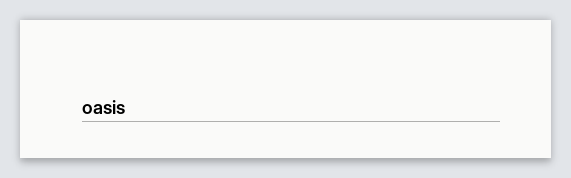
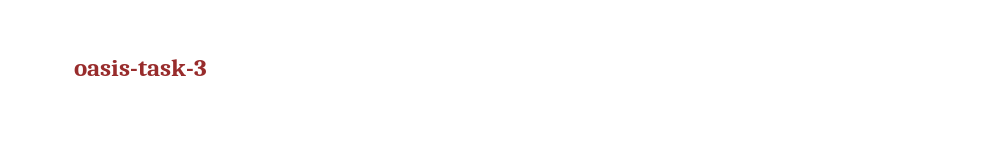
- oasis
+ oasis-task-3

